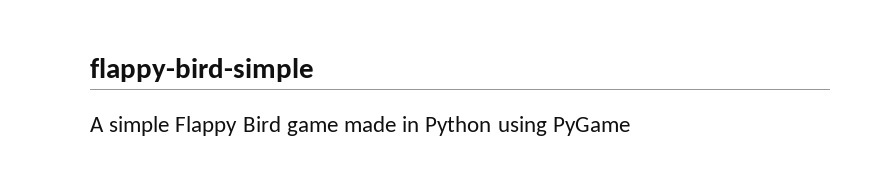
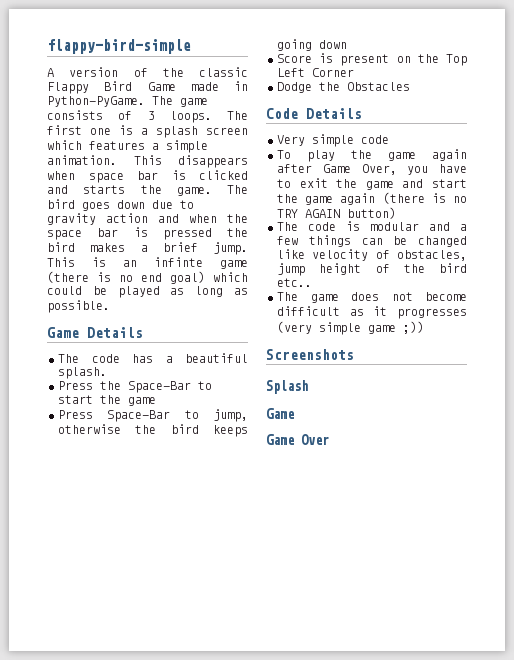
- A simple Flappy Bird game made in Python using PyGame
+ A version of the classic Flappy Bird Game made in Python-PyGame. The game consists of 3 loops. The first one is a splash screen which features a simple animation. This disappears when space bar is clicked and starts the game. The bird goes down due to gravity action and when the space bar is pressed the bird makes a brief jump. This is an infinte game (there is no end goal) which could be played as long as possible.
+ Game Details
+ The code has a beautiful splash.
+ Press the Space-Bar to start the game
+ Press Space-Bar to jump, otherwise the bird keeps going down
+ Score is present on the Top Left Corner
+ Dodge the Obstacles
+ Code Details
+ Very simple code
+ To play the game again after Game Over, you have to exit the game and start the game again (there is no TRY AGAIN button)
+ The code is modular and a few things can be changed like velocity of obstacles, jump height of the bird etc..
+ The game does not become difficult as it progresses (very simple game ;))
+ Screenshots
+ Splash
+ Game
+ Game Over

